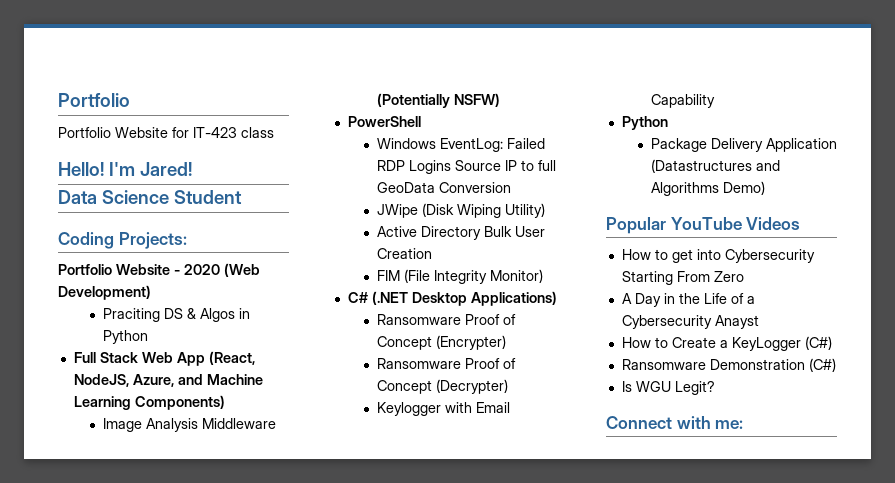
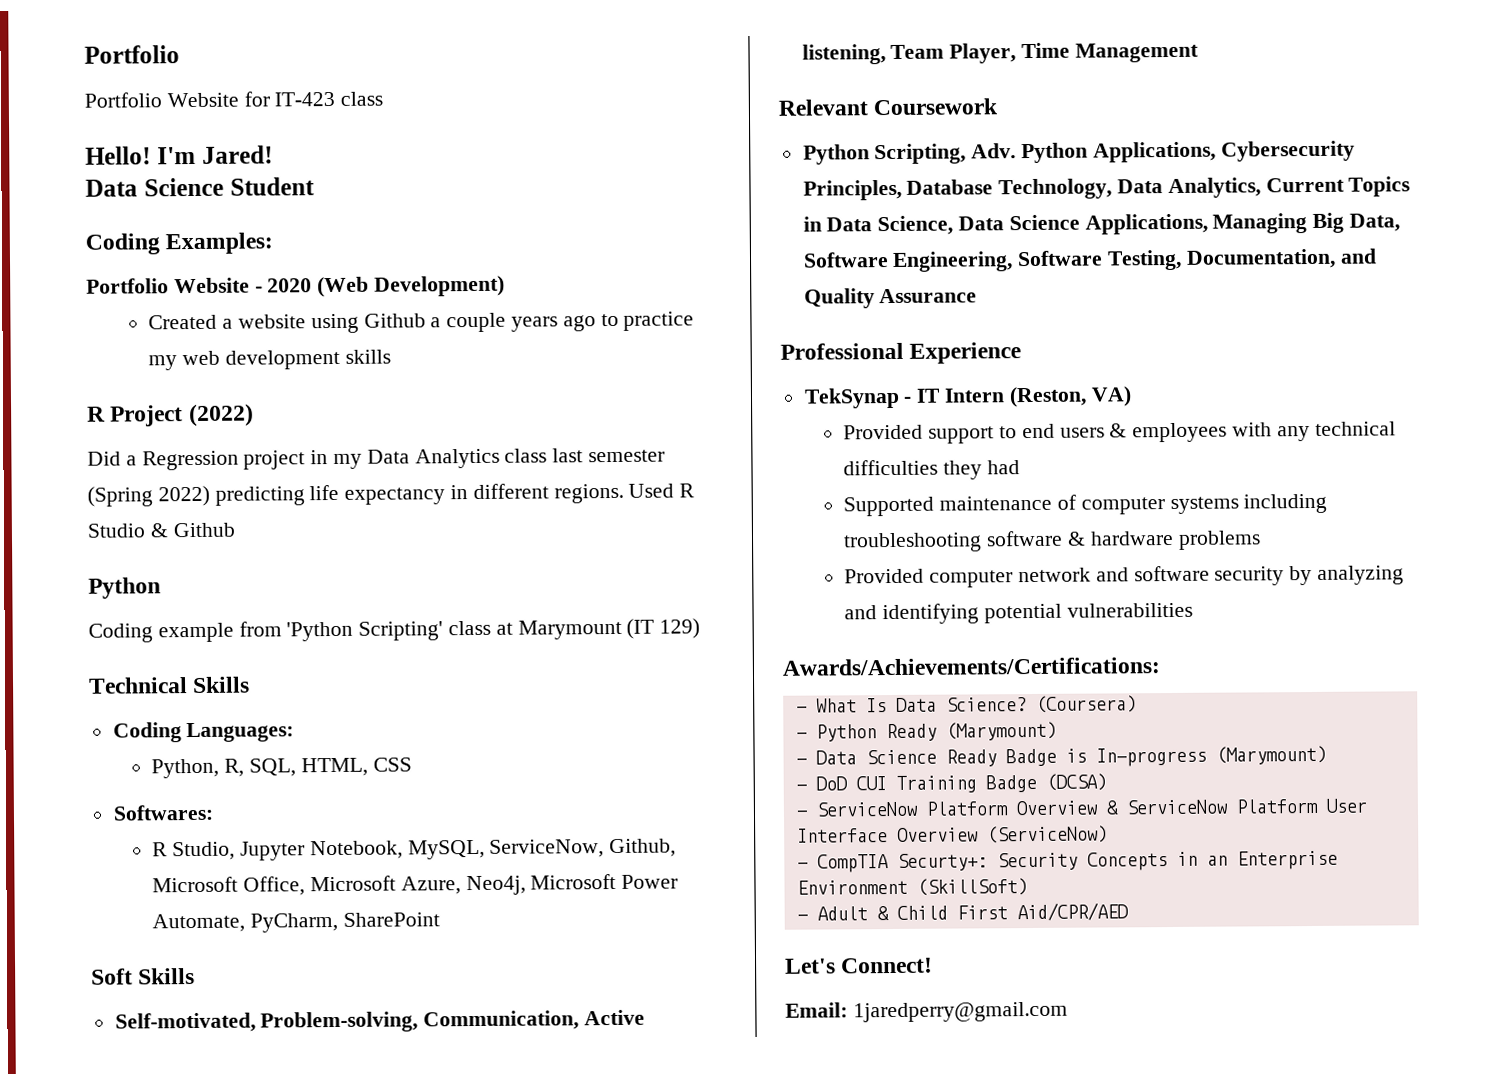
- Coding Projects:
+ Coding Examples:
- Praciting DS & Algos in Python
- Full Stack Web App (React, NodeJS, Azure, and Machine Learning Components)
- Image Analysis Middleware (Potentially NSFW)
- PowerShell
- Windows EventLog: Failed RDP Logins Source IP to full GeoData Conversion
- JWipe (Disk Wiping Utility)
- Active Directory Bulk User Creation
- FIM (File Integrity Monitor)
- C# (.NET Desktop Applications)
- Ransomware Proof of Concept (Encrypter)
- Ransomware Proof of Concept (Decrypter)
- Keylogger with Email Capability
+ Created a website using Github a couple years ago to practice my web development skills
+ R Project (2022)
+ Did a Regression project in my Data Analytics class last semester (Spring 2022) predicting life expectancy in different regions. Used R Studio & Github
  Python
- Package Delivery Application (Datastructures and Algorithms Demo)
- Popular YouTube Videos
- How to get into Cybersecurity Starting From Zero
- A Day in the Life of a Cybersecurity Anayst
- How to Create a KeyLogger (C#)
- Ransomware Demonstration (C#)
- Is WGU Legit?
- Connect with me:
+ Coding example from 'Python Scripting' class at Marymount (IT 129)
+ Technical Skills
+ Coding Languages:
+ Python, R, SQL, HTML, CSS
+ Softwares:
+ R Studio, Jupyter Notebook, MySQL, ServiceNow, Github, Microsoft Office, Microsoft Azure, Neo4j, Microsoft Power Automate, PyCharm, SharePoint
+ Soft Skills
+ Self-motivated, Problem-solving, Communication, Active listening, Team Player, Time Management
+ Relevant Coursework
+ Python Scripting, Adv. Python Applications, Cybersecurity Principles, Database Technology, Data Analytics, Current Topics in Data Science, Data Science Applications, Managing Big Data, Software Engineering, Software Testing, Documentation, and Quality Assurance
+ Professional Experience
+ TekSynap - IT Intern (Reston, VA)
+ Provided support to end users & employees with any technical difficulties they had
+ Supported maintenance of computer systems including troubleshooting software & hardware problems
+ Provided computer network and software security by analyzing and identifying potential vulnerabilities
+ Awards/Achievements/Certifications:
+ - What Is Data Science? (Coursera)
+ - Python Ready (Marymount)
+ - Data Science Ready Badge is In-progress (Marymount)
+ - DoD CUI Training Badge (DCSA)
+ - ServiceNow Platform Overview & ServiceNow Platform User Interface Overview (ServiceNow)
+ - CompTIA Securty+: Security Concepts in an Enterprise Environment (SkillSoft)
+ - Adult & Child First Aid/CPR/AED
+ Let's Connect!
+ Email: 1jaredperry@gmail.com

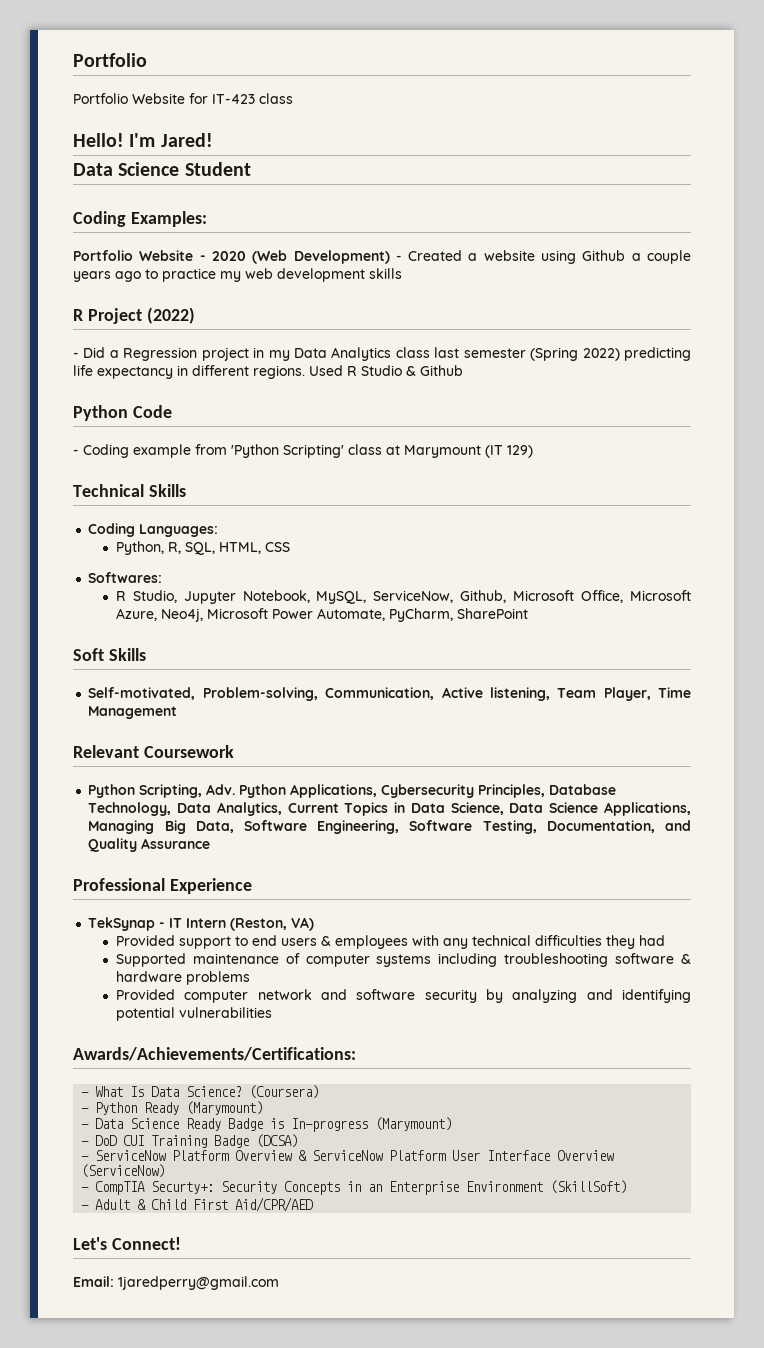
- Portfolio Website - 2020 (Web Development)
- Created a website using Github a couple years ago to practice my web development skills
+ Portfolio Website - 2020 (Web Development) - Created a website using Github a couple years ago to practice my web development skills
- Did a Regression project in my Data Analytics class last semester (Spring 2022) predicting life expectancy in different regions.
+ - Did a Regression project in my Data Analytics class last semester (Spring 2022) predicting life expectancy in different regions.
  Used R Studio & Github
- Python
- Coding example from 'Python Scripting' class at Marymount (IT 129)
+ Python Code
+ - Coding example from 'Python Scripting' class at Marymount (IT 129)

